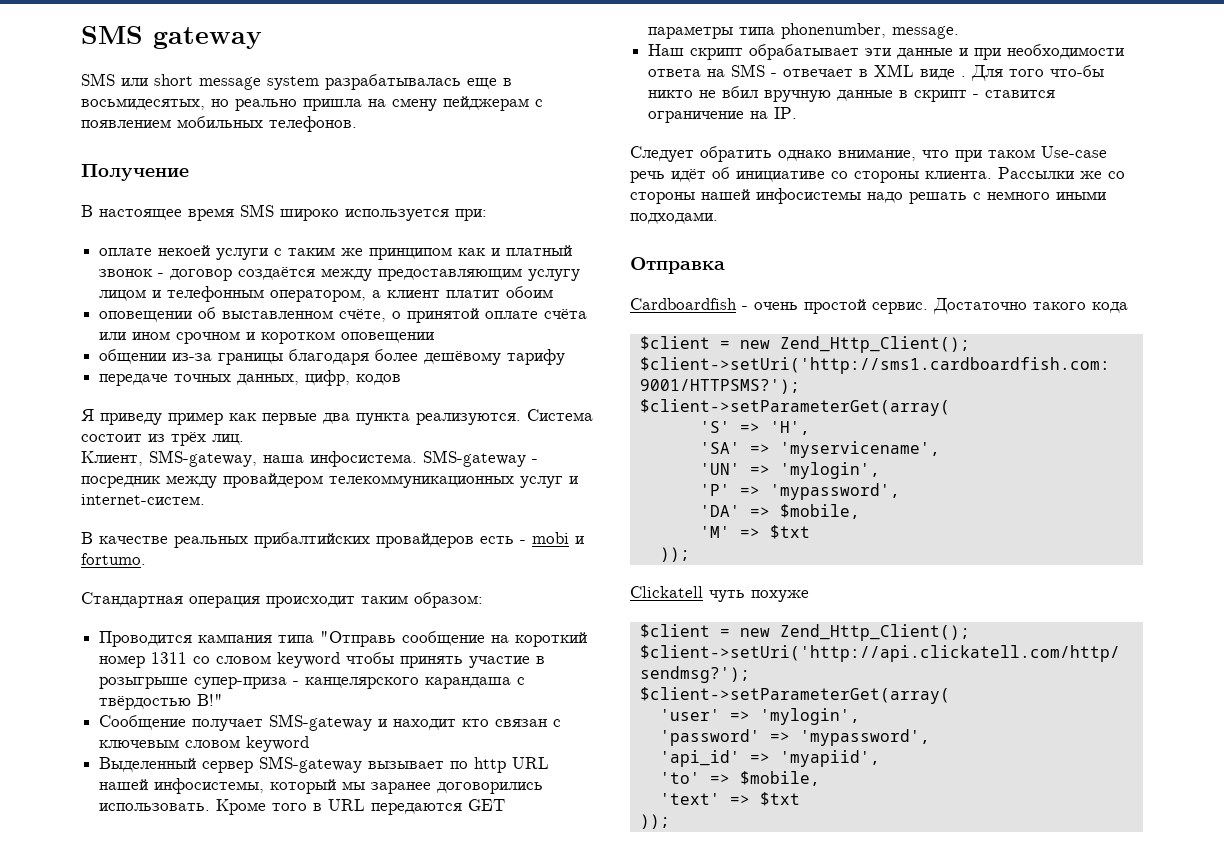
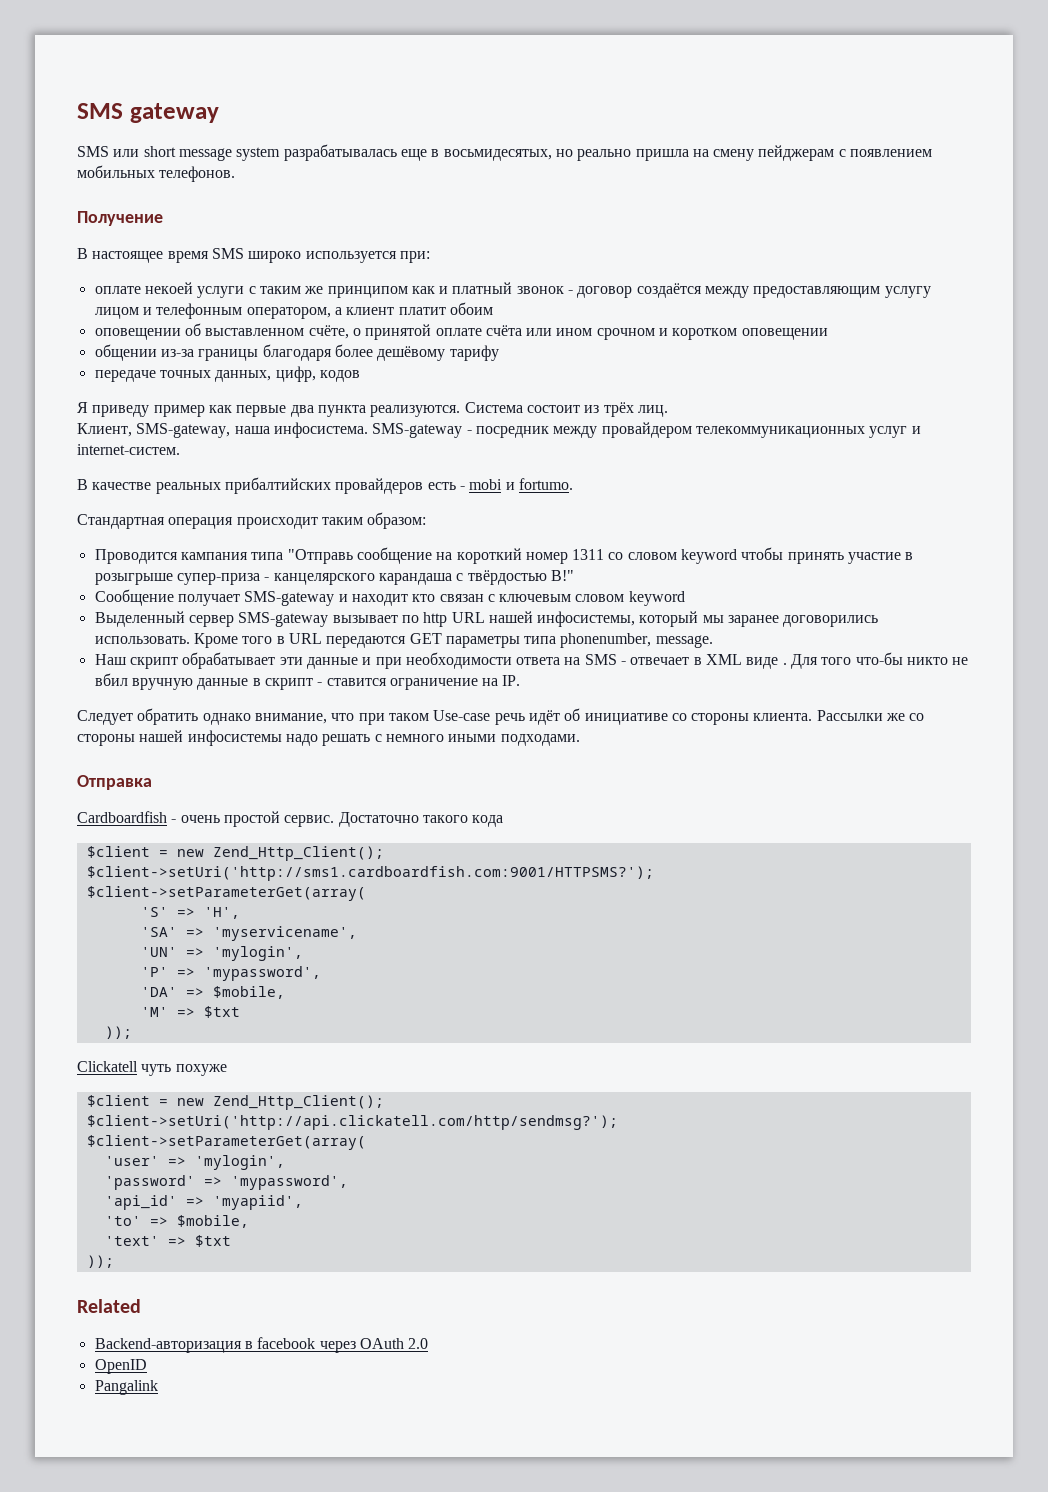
+ Related
+ Backend-авторизация в facebook через OAuth 2.0
+ OpenID
+ Pangalink

